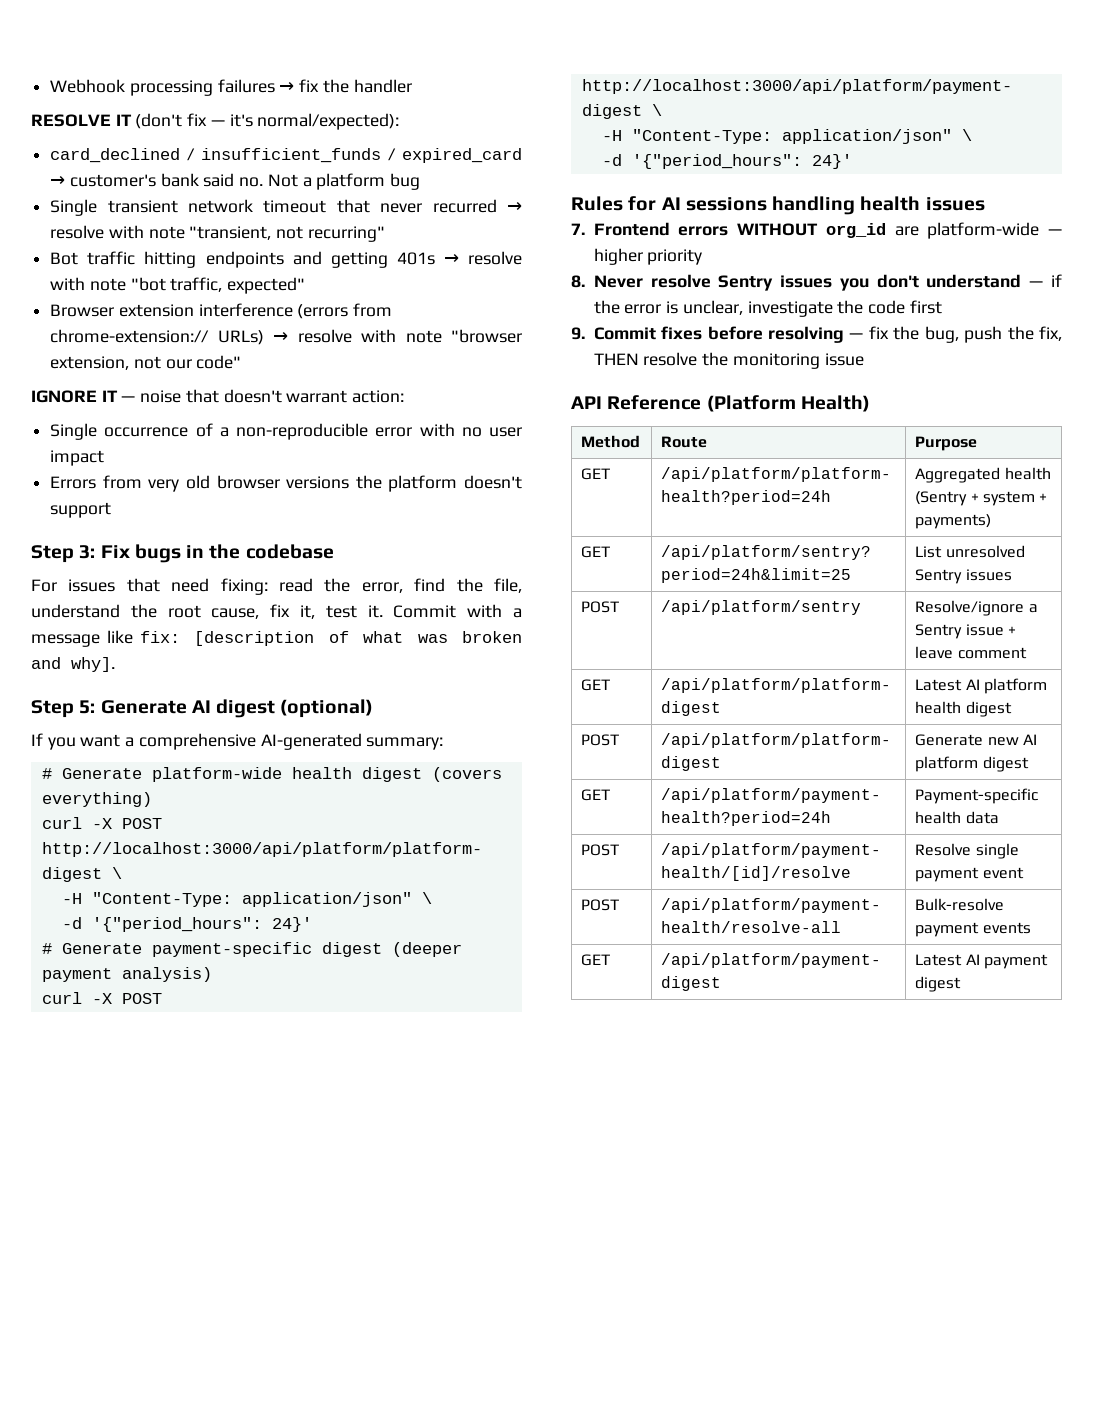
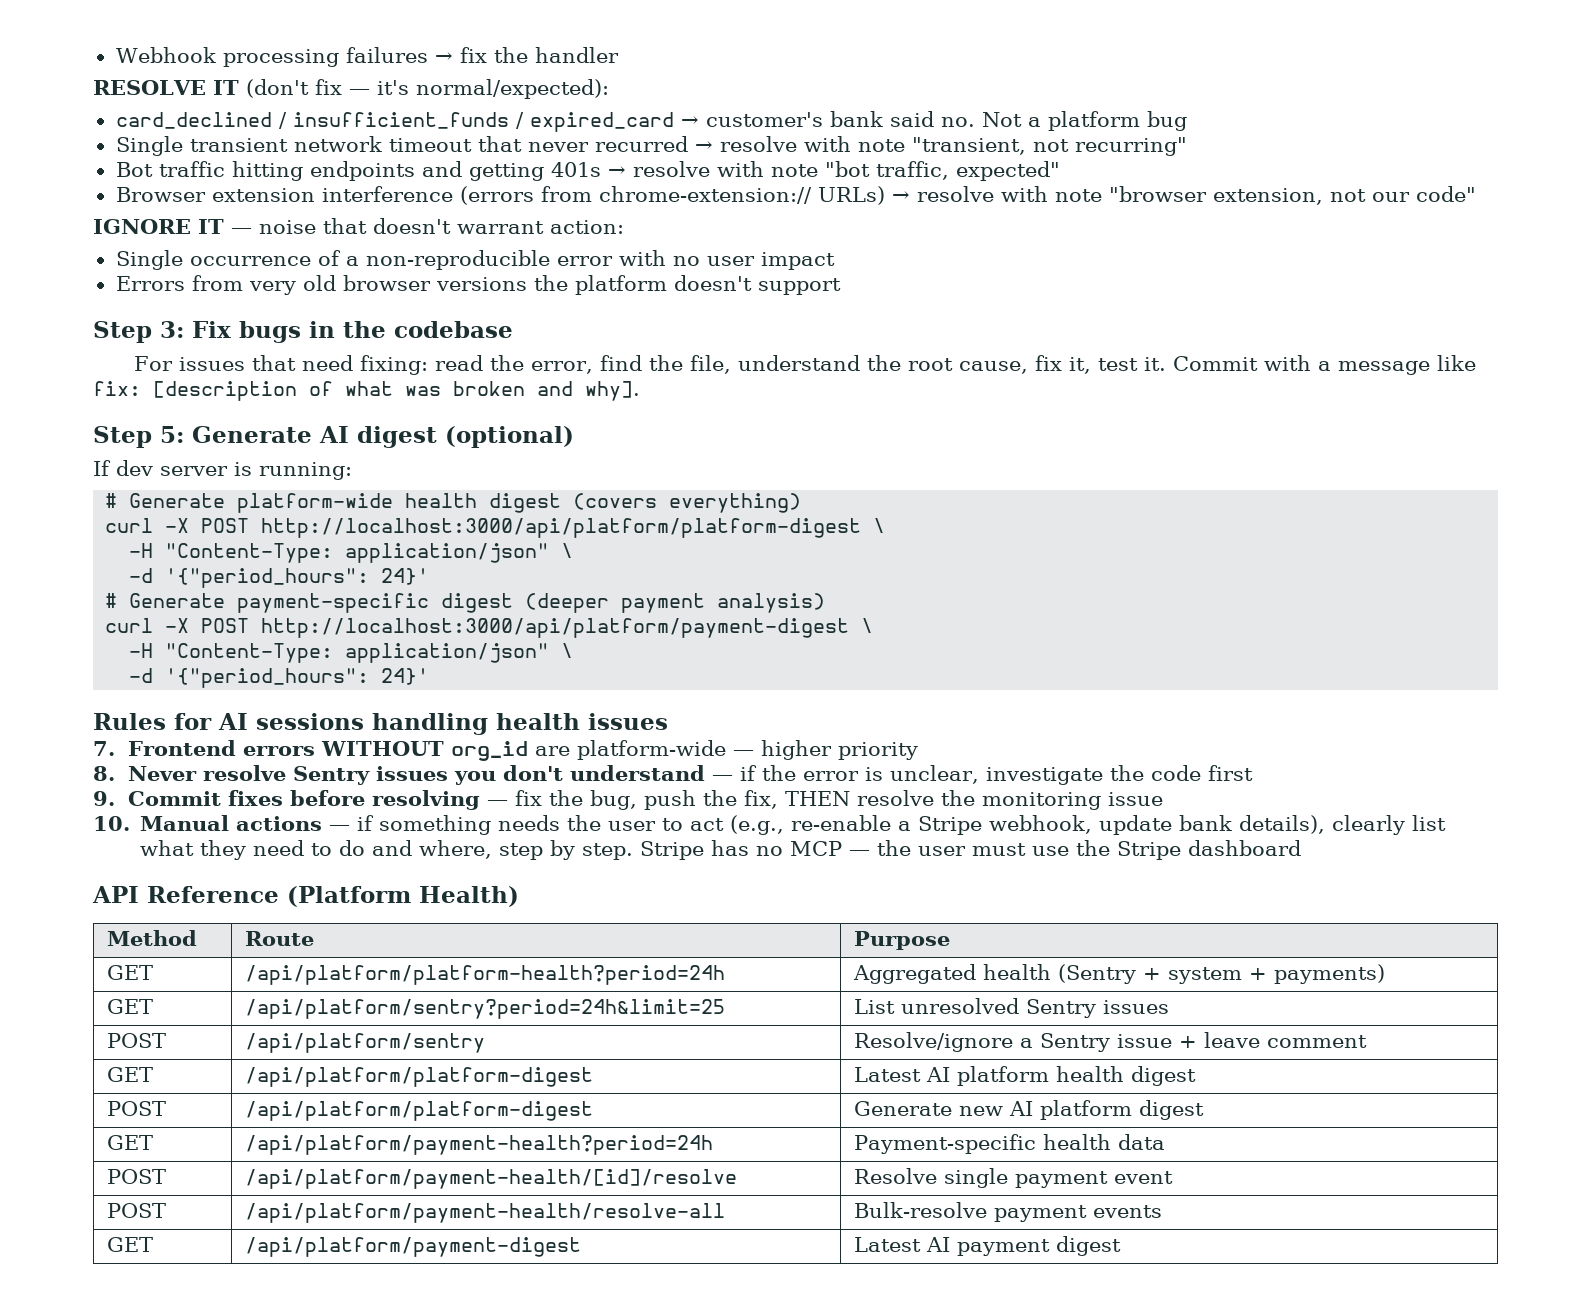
- If you want a comprehensive AI-generated summary:
+ If dev server is running:
+ 10. Manual actions — if something needs the user to act (e.g., re-enable a Stripe webhook, update bank details), clearly list what they need to do and where, step by step. Stripe has no MCP — the user must use the Stripe dashboard

